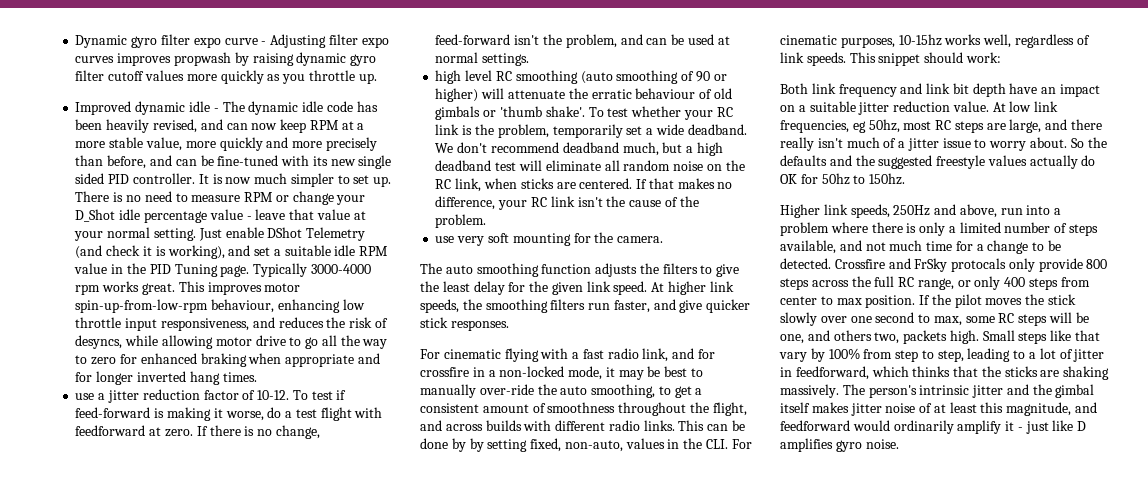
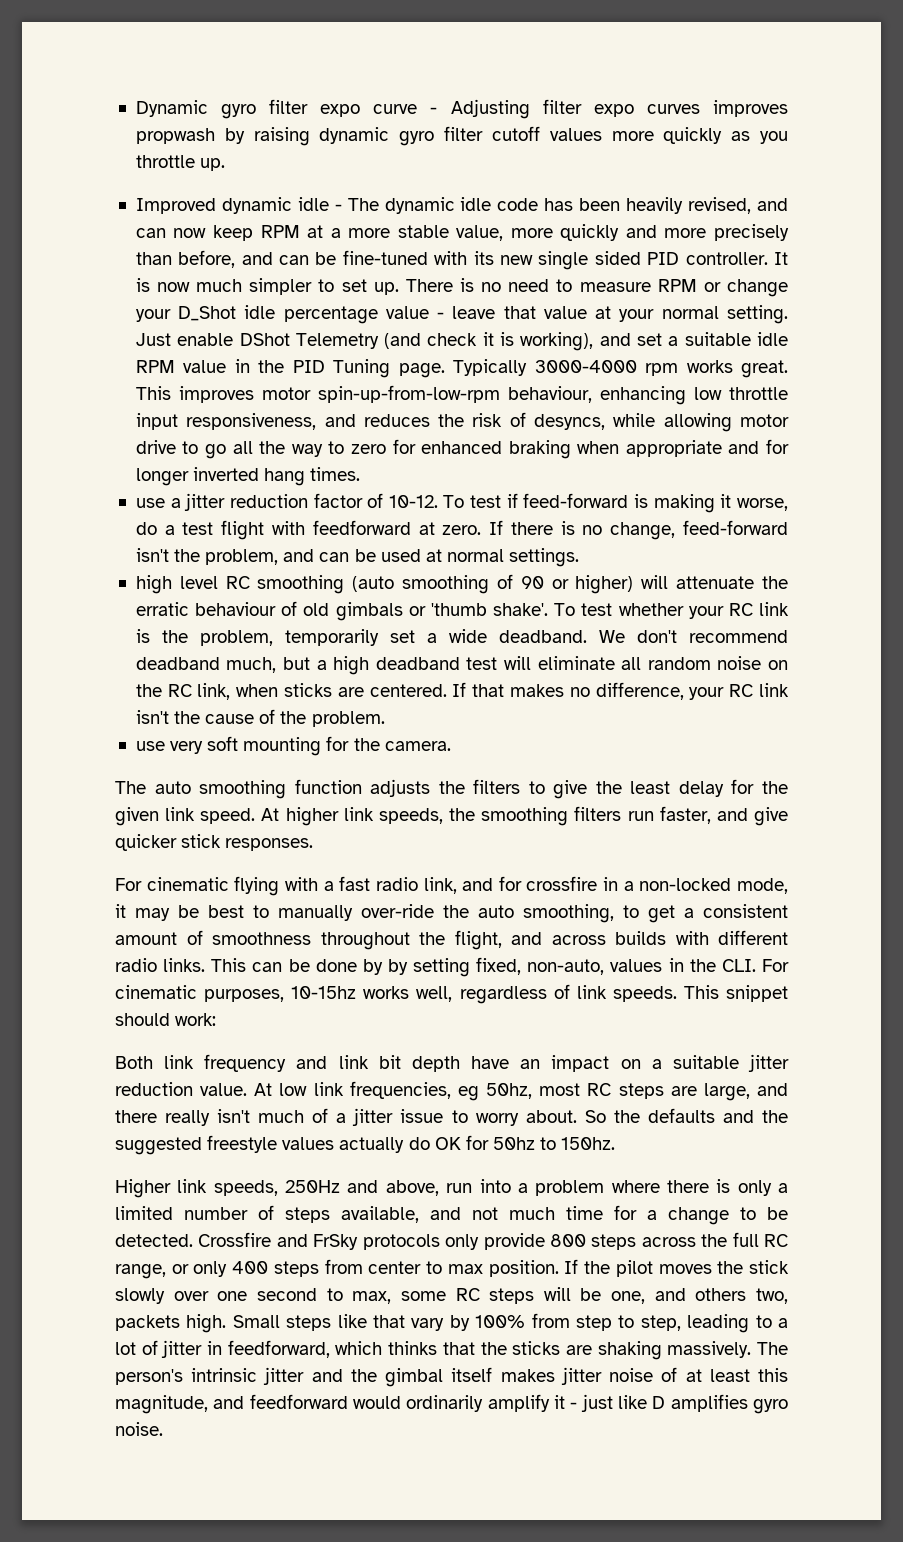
- Crossfire and FrSky protocals only provide 800 steps across the full RC range, or only 400 steps from center to max position.
+ Crossfire and FrSky protocols only provide 800 steps across the full RC range, or only 400 steps from center to max position.

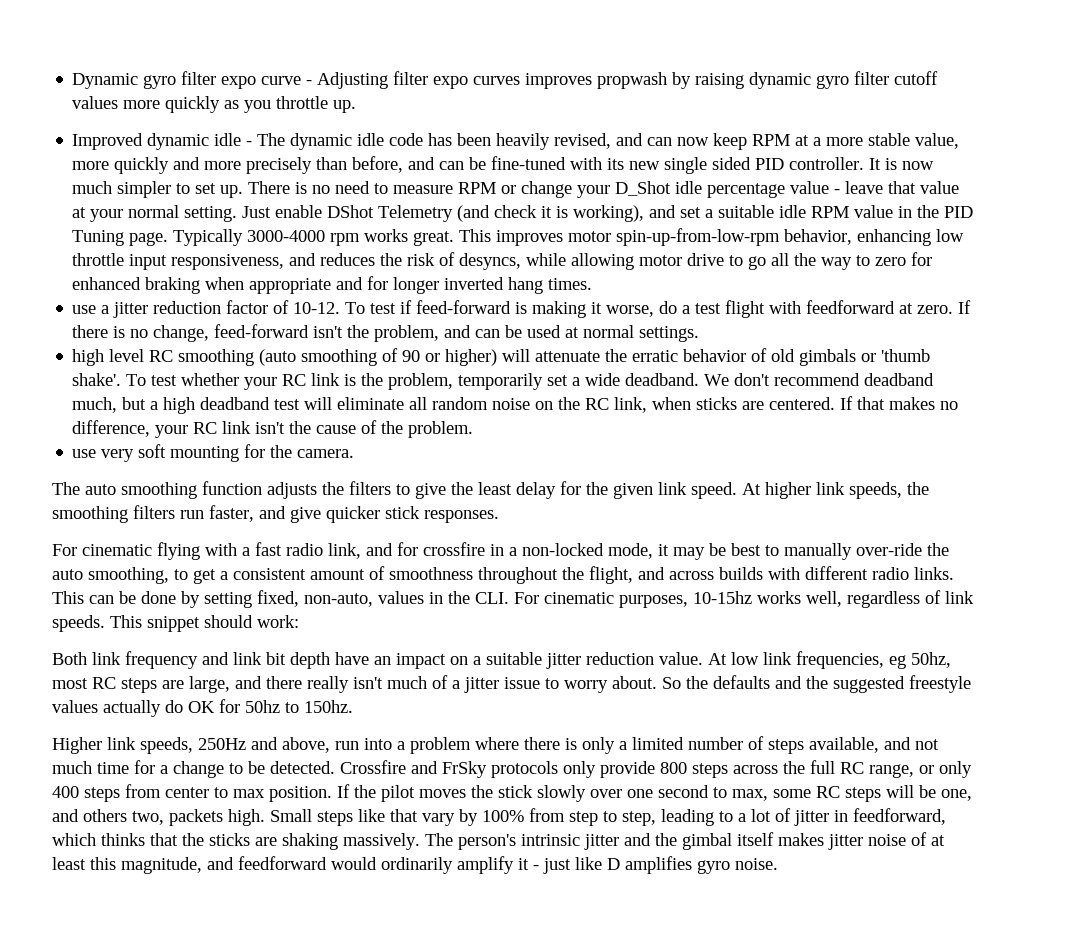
- This improves motor spin-up-from-low-rpm behaviour, enhancing low throttle input responsiveness, and reduces the risk of desyncs, while allowing motor drive to go all the way to zero for enhanced braking when appropriate and for longer inverted hang times.
+ This improves motor spin-up-from-low-rpm behavior, enhancing low throttle input responsiveness, and reduces the risk of desyncs, while allowing motor drive to go all the way to zero for enhanced braking when appropriate and for longer inverted hang times.
- high level RC smoothing (auto smoothing of 90 or higher) will attenuate the erratic behaviour of old gimbals or 'thumb shake'.
+ high level RC smoothing (auto smoothing of 90 or higher) will attenuate the erratic behavior of old gimbals or 'thumb shake'.
- This can be done by by setting fixed, non-auto, values in the CLI. For cinematic purposes, 10-15hz works well, regardless of link speeds.
+ This can be done by setting fixed, non-auto, values in the CLI. For cinematic purposes, 10-15hz works well, regardless of link speeds.

